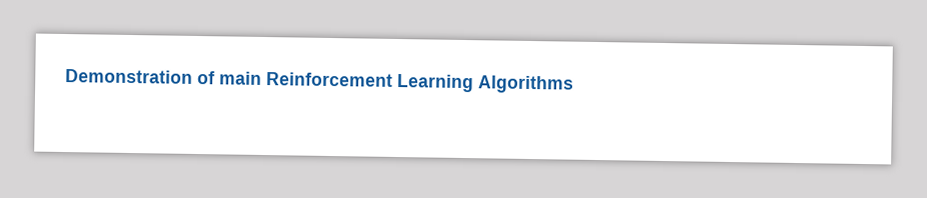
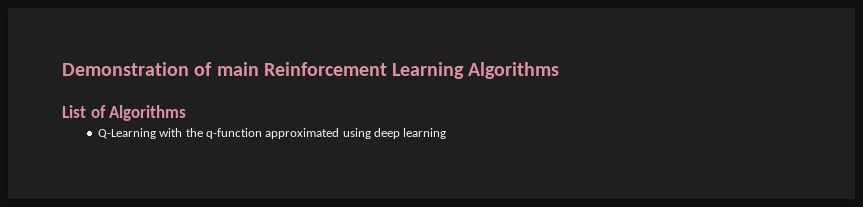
+ List of Algorithms
+ Q-Learning with the q-function approximated using deep learning

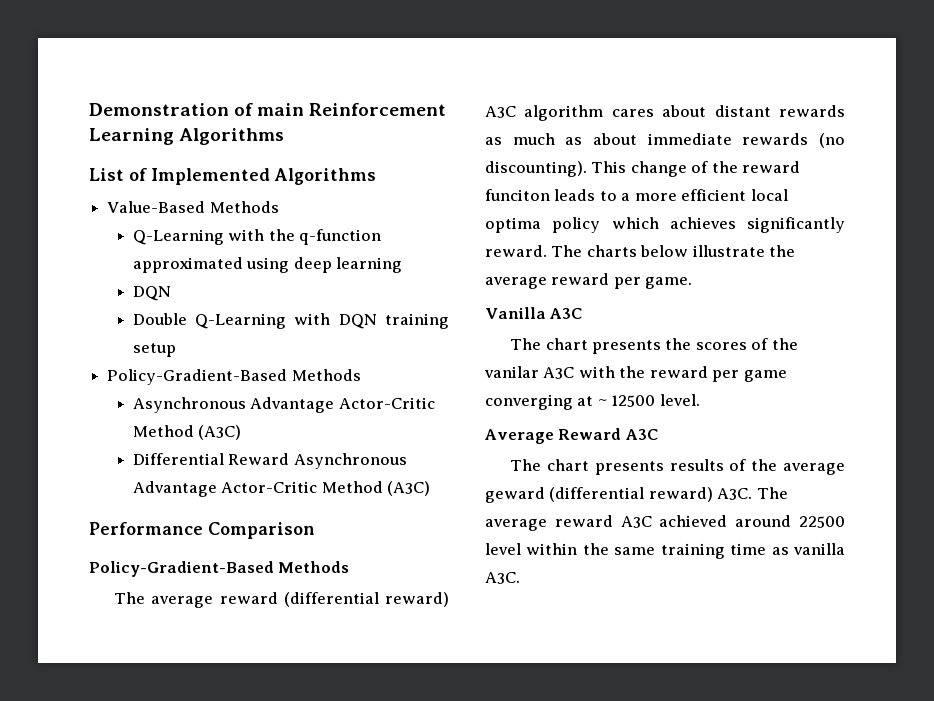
- List of Algorithms
+ List of Implemented Algorithms
+ Value-Based Methods
  Q-Learning with the q-function approximated using deep learning
+ DQN
+ Double Q-Learning with DQN training setup
+ Policy-Gradient-Based Methods
+ Asynchronous Advantage Actor-Critic Method (A3C)
+ Differential Reward Asynchronous Advantage Actor-Critic Method (A3C)
+ Performance Comparison
+ Policy-Gradient-Based Methods
+ The average reward (differential reward) A3C algorithm cares about distant rewards as much as about immediate rewards (no discounting). This change of the reward funciton leads to a more efficient local optima policy which achieves significantly reward. The charts below illustrate the average reward per game.
+ Vanilla A3C
+ The chart presents the scores of the vanilar A3C with the reward per game converging at ~ 12500 level.
+ Average Reward A3C
+ The chart presents results of the average geward (differential reward) A3C. The average reward A3C achieved around 22500 level within the same training time as vanilla A3C.

